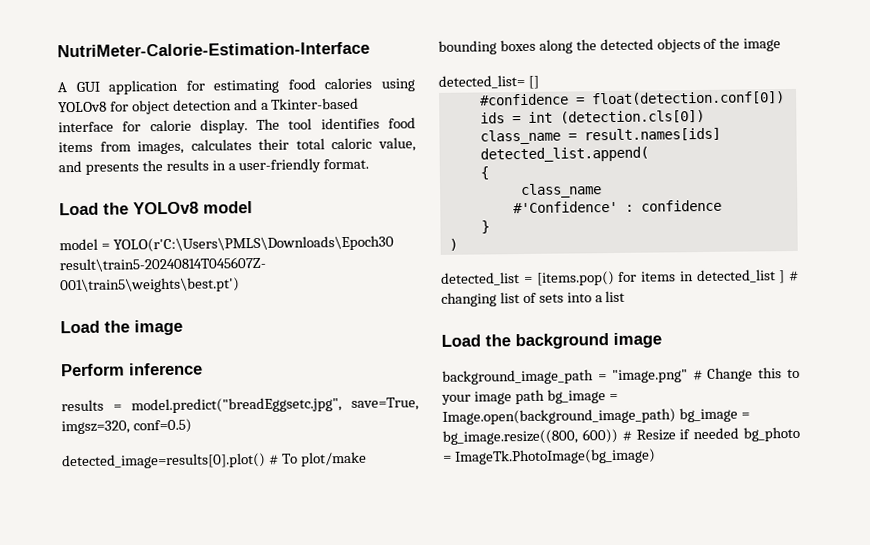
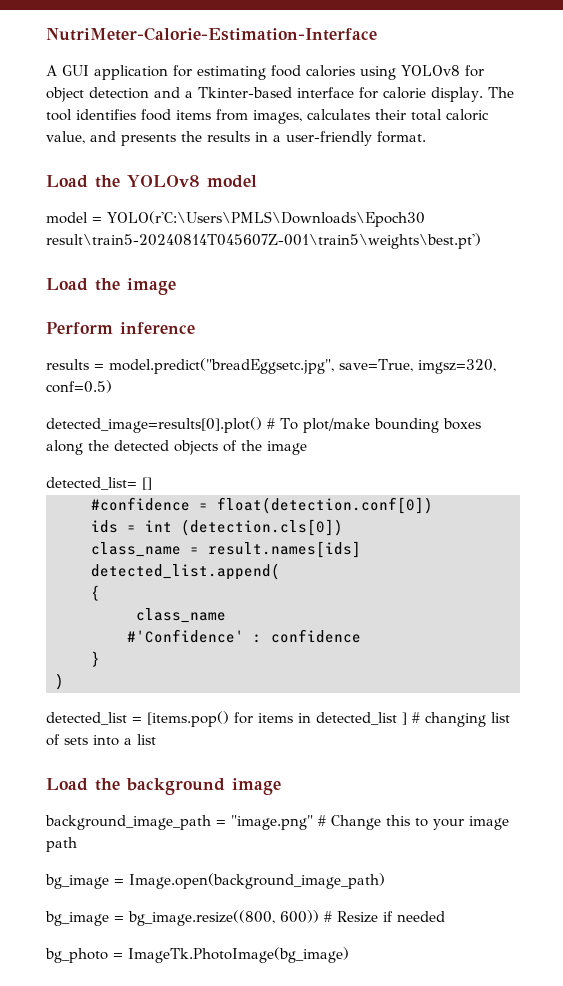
- background_image_path = "image.png" # Change this to your image path bg_image = Image.open(background_image_path) bg_image = bg_image.resize((800, 600)) # Resize if needed bg_photo = ImageTk.PhotoImage(bg_image)
+ background_image_path = "image.png" # Change this to your image path
+ bg_image = Image.open(background_image_path)
+ bg_image = bg_image.resize((800, 600)) # Resize if needed
+ bg_photo = ImageTk.PhotoImage(bg_image)

